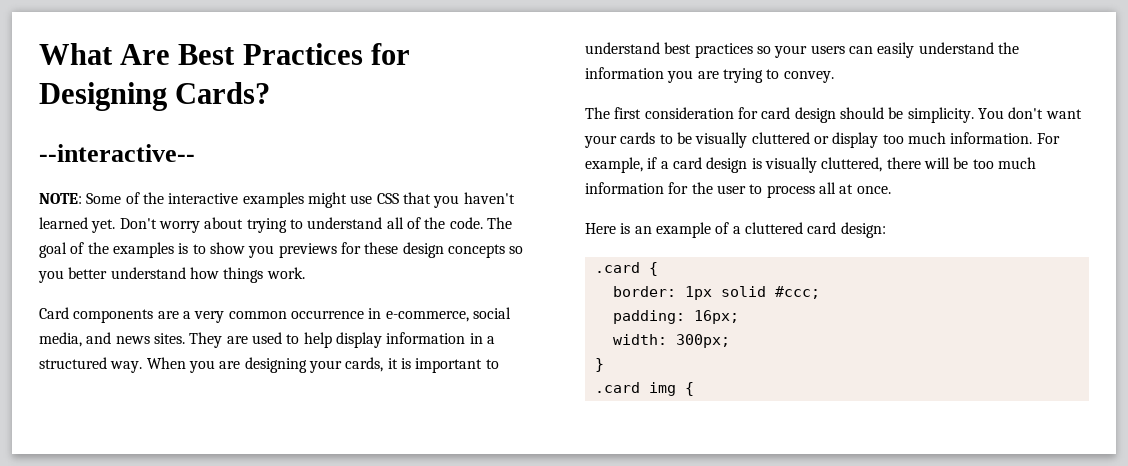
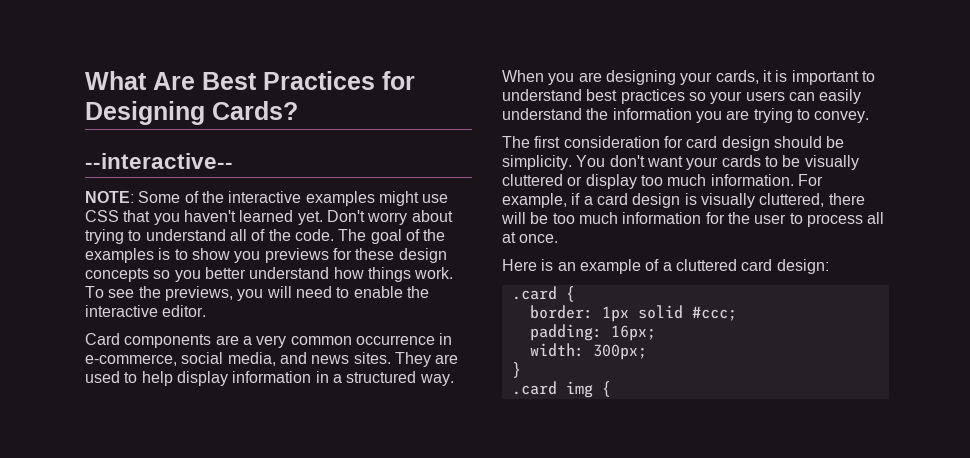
+ To see the previews, you will need to enable the interactive editor.

